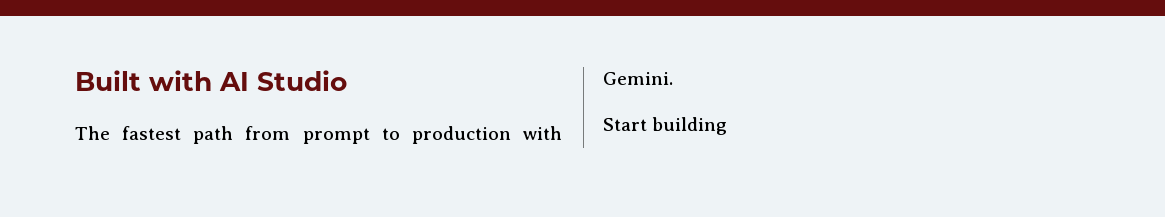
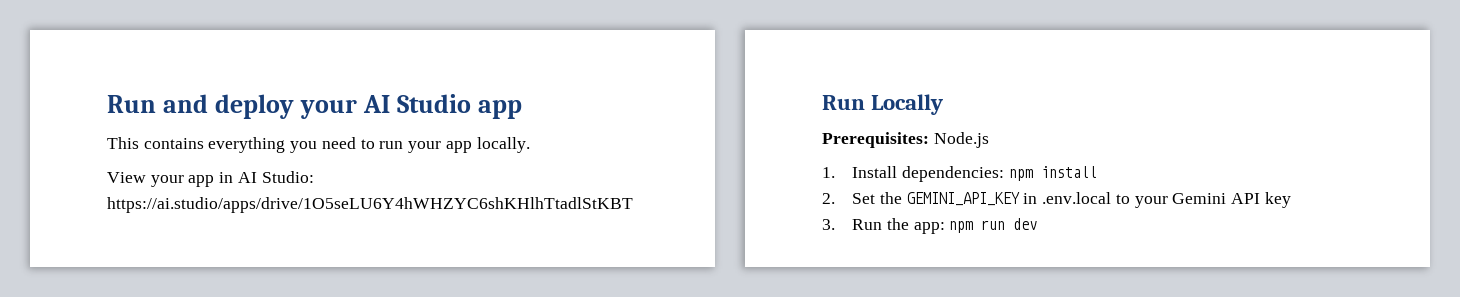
- Built with AI Studio
- The fastest path from prompt to production with Gemini.
- Start building
+ Run and deploy your AI Studio app
+ This contains everything you need to run your app locally.
+ View your app in AI Studio: https://ai.studio/apps/drive/1O5seLU6Y4hWHZYC6shKHlhTtadlStKBT
+ Run Locally
+ Prerequisites: Node.js
+ 1. Install dependencies: npm install
+ 2. Set the GEMINI_API_KEY in .env.local to your Gemini API key
+ 3. Run the app: npm run dev

